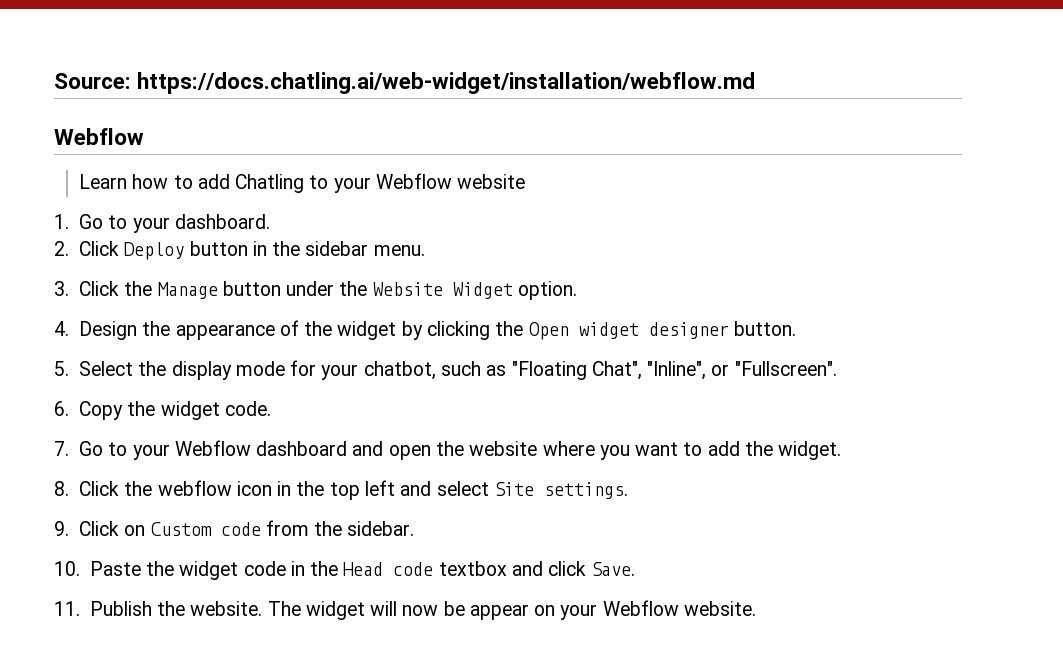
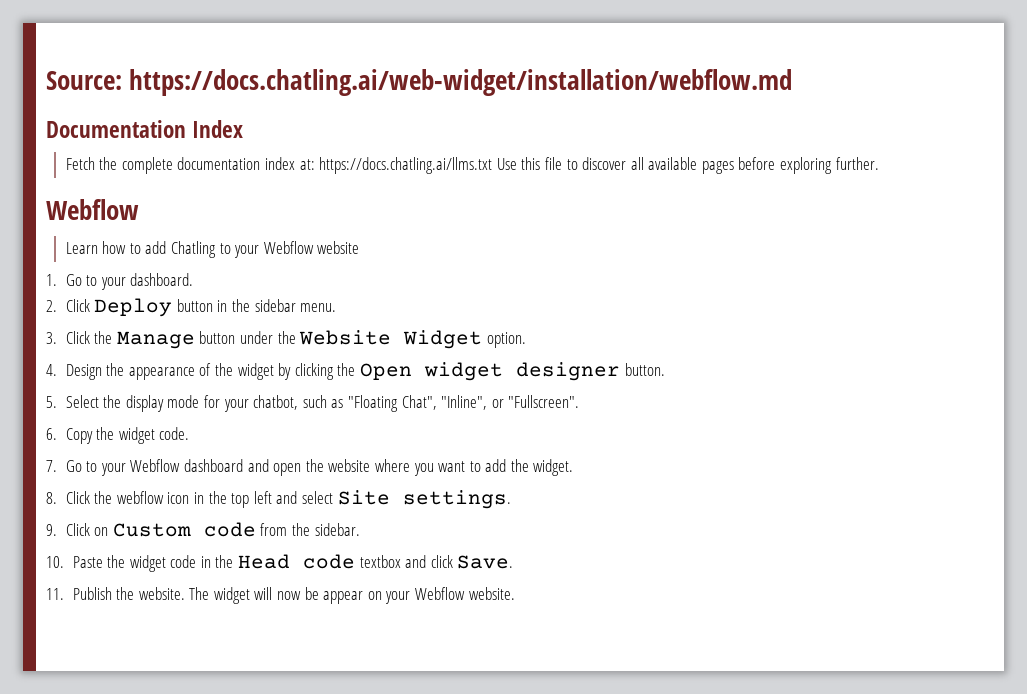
+ Documentation Index
+ Fetch the complete documentation index at: https://docs.chatling.ai/llms.txt Use this file to discover all available pages before exploring further.

